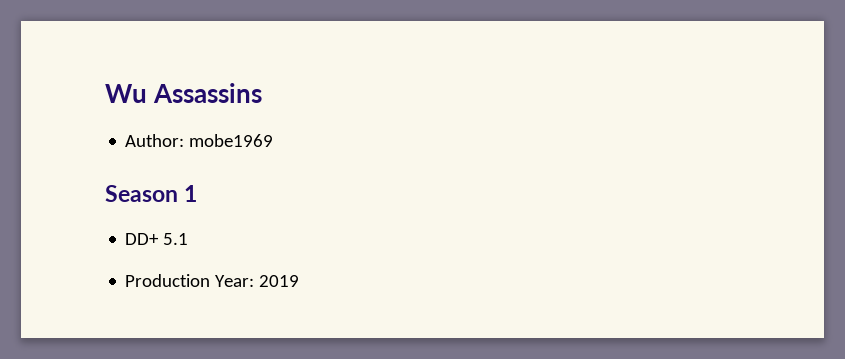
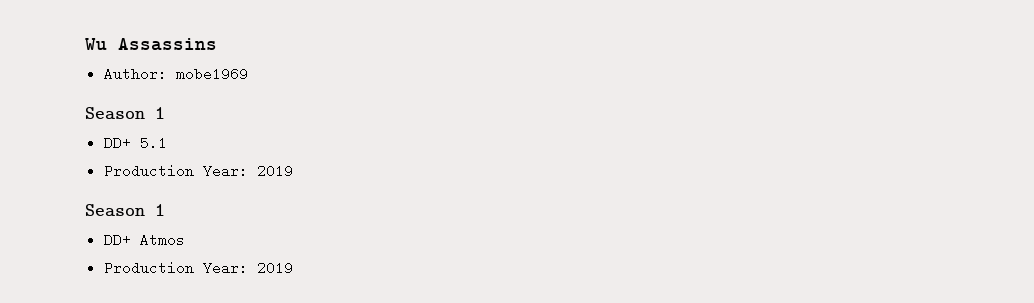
  DD+ 5.1
+ Production Year: 2019
+ Season 1
+ DD+ Atmos

